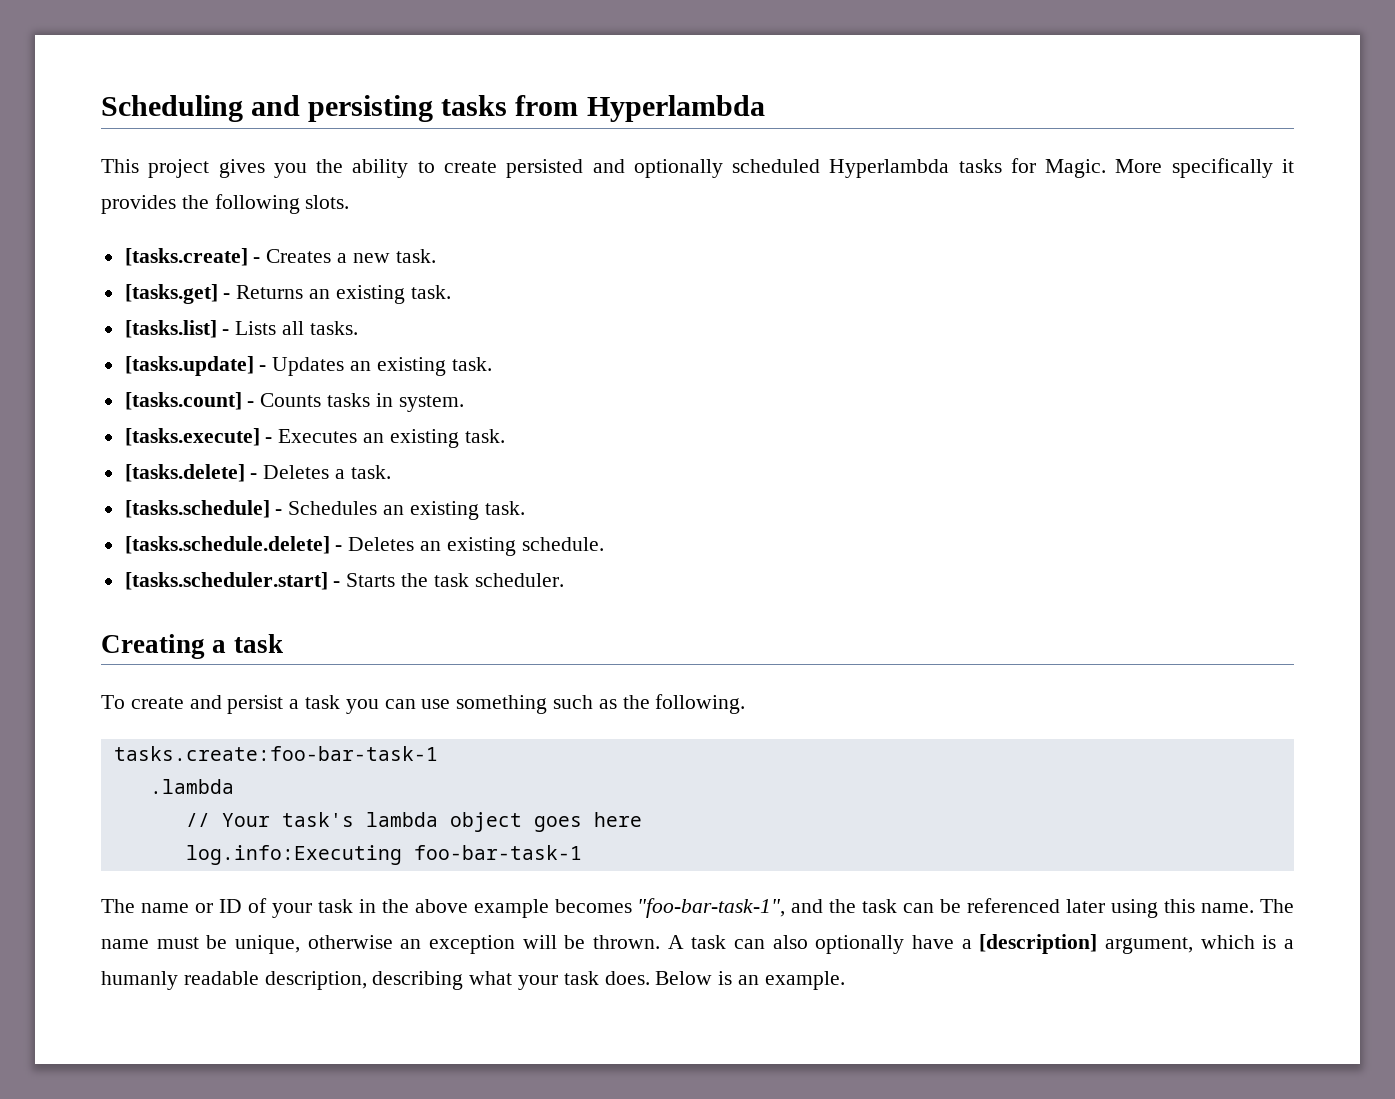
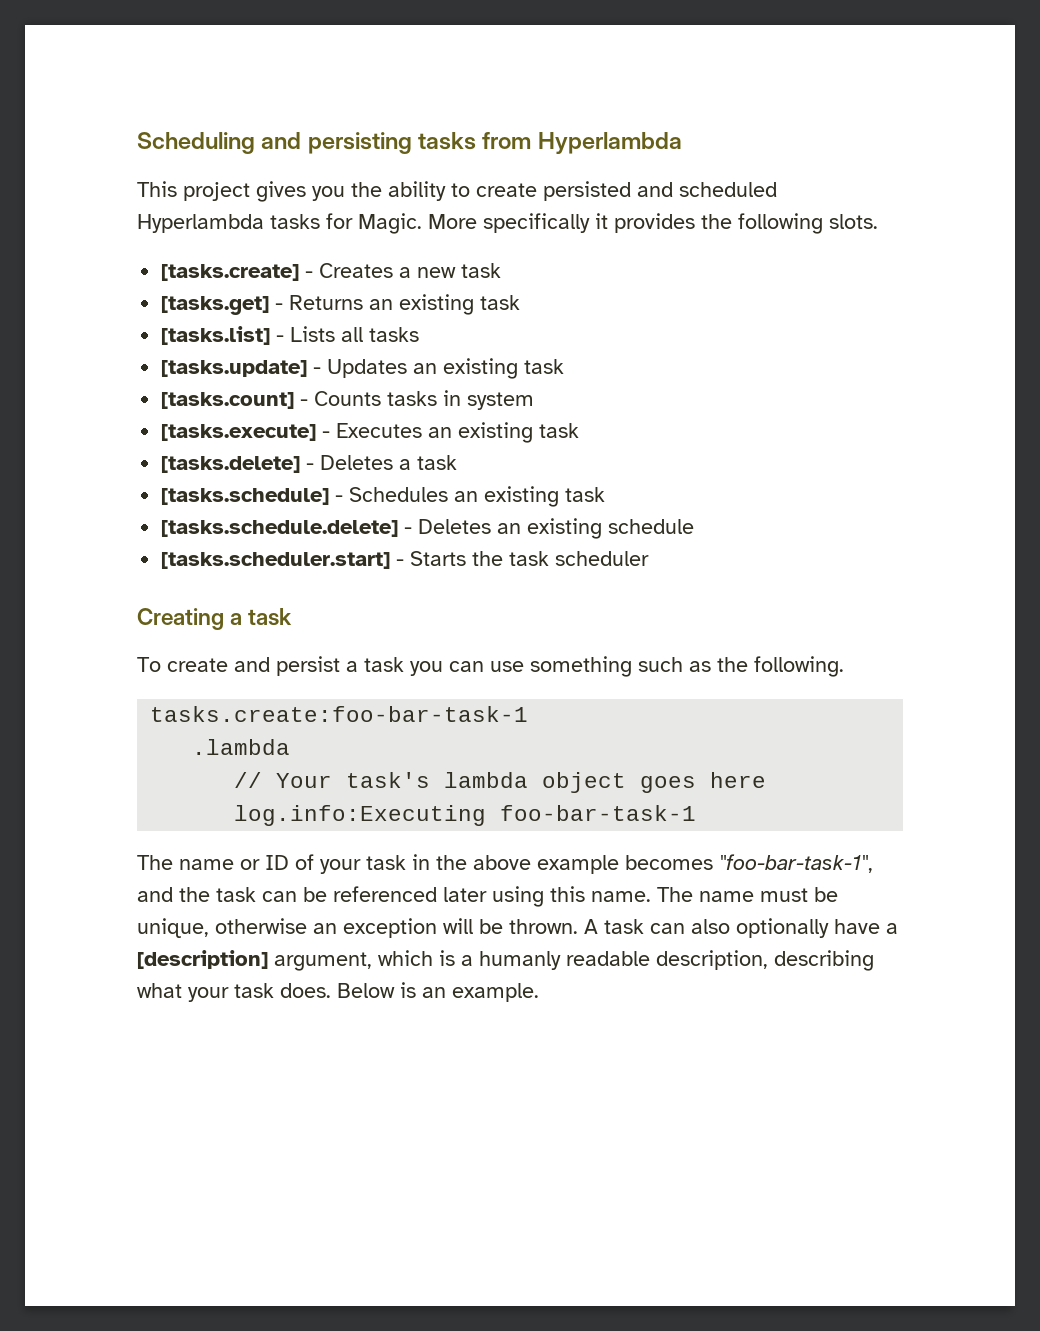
- This project gives you the ability to create persisted and optionally scheduled Hyperlambda tasks for Magic.
+ This project gives you the ability to create persisted and scheduled Hyperlambda tasks for Magic.
- [tasks.create] - Creates a new task.
+ [tasks.create] - Creates a new task
- [tasks.get] - Returns an existing task.
+ [tasks.get] - Returns an existing task
- [tasks.list] - Lists all tasks.
+ [tasks.list] - Lists all tasks
- [tasks.update] - Updates an existing task.
+ [tasks.update] - Updates an existing task
- [tasks.count] - Counts tasks in system.
+ [tasks.count] - Counts tasks in system
- [tasks.execute] - Executes an existing task.
+ [tasks.execute] - Executes an existing task
- [tasks.delete] - Deletes a task.
+ [tasks.delete] - Deletes a task
- [tasks.schedule] - Schedules an existing task.
+ [tasks.schedule] - Schedules an existing task
- [tasks.schedule.delete] - Deletes an existing schedule.
+ [tasks.schedule.delete] - Deletes an existing schedule
- [tasks.scheduler.start] - Starts the task scheduler.
+ [tasks.scheduler.start] - Starts the task scheduler

